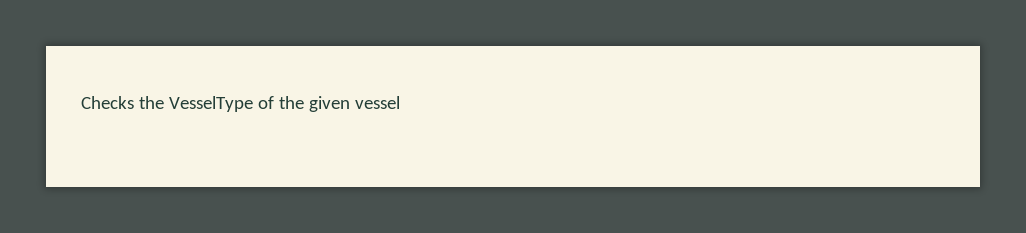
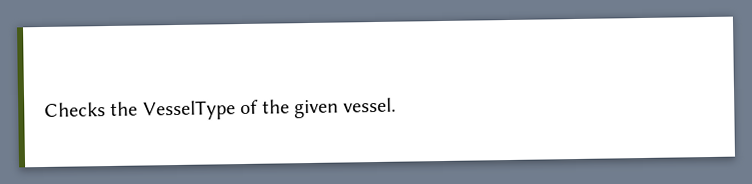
- Checks the VesselType of the given vessel
+ Checks the VesselType of the given vessel.

